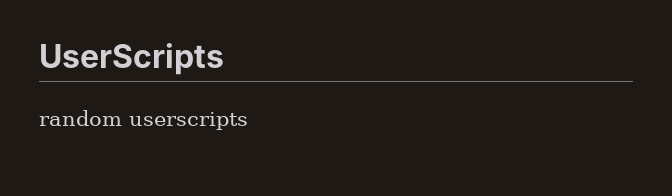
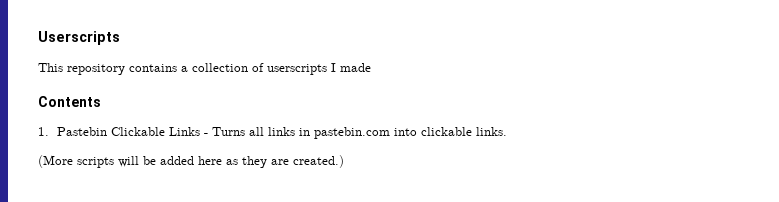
- UserScripts
- random userscripts
+ Userscripts
+ This repository contains a collection of userscripts I made
+ Contents
+ 1. Pastebin Clickable Links - Turns all links in pastebin.com into clickable links.
+ (More scripts will be added here as they are created.)

